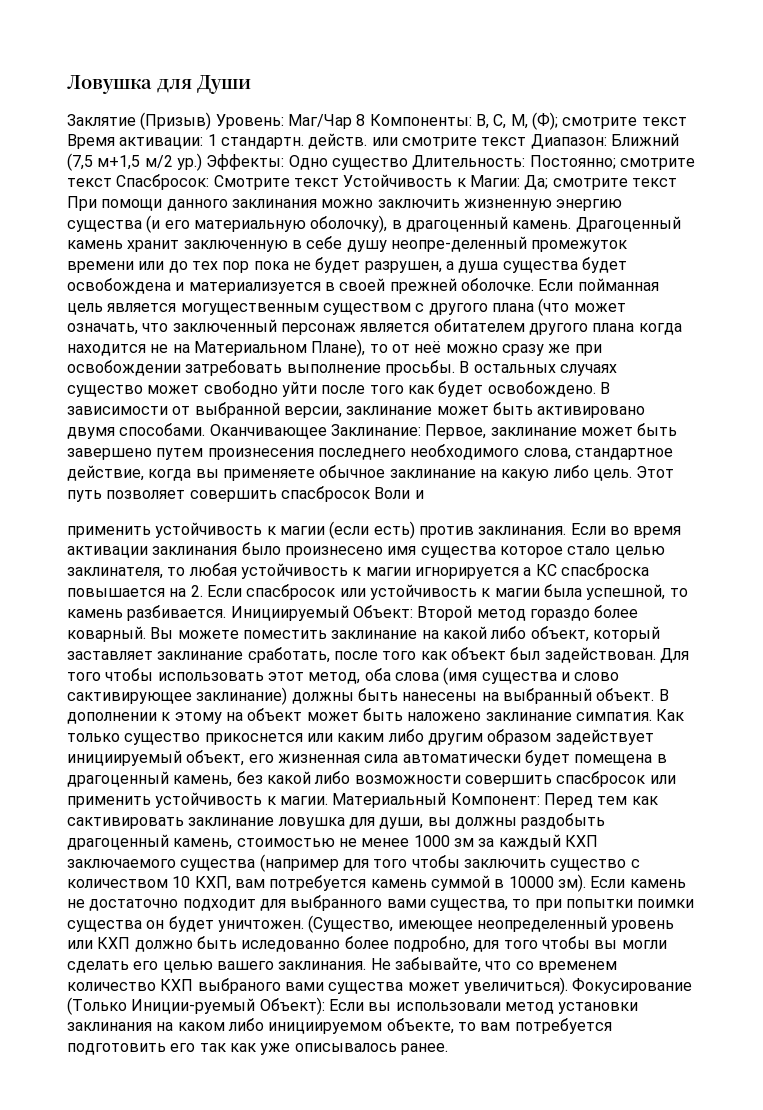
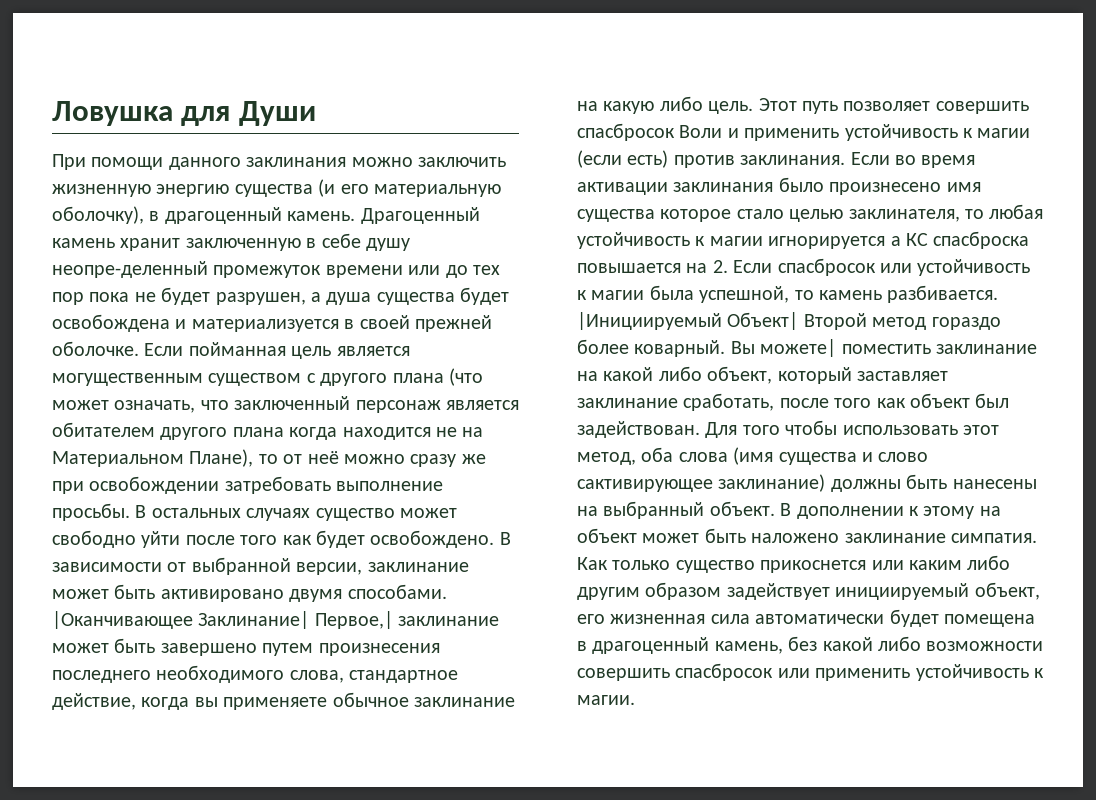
- Заклятие (Призыв) Уровень: Маг/Чар 8 Компоненты: В, С, М, (Ф); смотрите текст Время активации: 1 стандартн. действ. или смотрите текст Диапазон: Ближний (7,5 м+1,5 м/2 ур.) Эффекты: Одно существо Длительность: Постоянно; смотрите текст Спасбросок: Смотрите текст Устойчивость к Магии: Да; смотрите текст При помощи данного заклинания можно заключить жизненную энергию существа (и его материальную оболочку), в драгоценный камень.
+ При помощи данного заклинания можно заключить жизненную энергию существа (и его материальную оболочку), в драгоценный камень.
- Оканчивающее Заклинание: Первое, заклинание может быть завершено путем произнесения последнего необходимого слова, стандартное действие, когда вы применяете обычное заклинание на какую либо цель.
+ |Оканчивающее Заклинание| Первое,| заклинание может быть завершено путем произнесения последнего необходимого слова, стандартное действие, когда вы применяете обычное заклинание на какую либо цель.
- Этот путь позволяет совершить спасбросок Воли и
- применить устойчивость к магии (если есть) против заклинания.
+ Этот путь позволяет совершить спасбросок Воли и применить устойчивость к магии (если есть) против заклинания.
- Инициируемый Объект: Второй метод гораздо более коварный.
+ |Инициируемый Объект| Второй метод гораздо более коварный.
- Вы можете поместить заклинание на какой либо объект, который заставляет заклинание сработать, после того как объект был задействован.
+ Вы можете| поместить заклинание на какой либо объект, который заставляет заклинание сработать, после того как объект был задействован.
- Материальный Компонент: Перед тем как сактивировать заклинание ловушка для души, вы должны раздобыть драгоценный камень, стоимостью не менее 1000 зм за каждый КХП заключаемого существа (например для того чтобы заключить существо с количеством 10 КХП, вам потребуется камень суммой в 10000 зм). Если камень не достаточно подходит для выбранного вами существа, то при попытки поимки существа он будет уничтожен. (Существо, имеющее неопределенный уровень или КХП должно быть иследованно более подробно, для того чтобы вы могли сделать его целью вашего заклинания. Не забывайте, что со временем количество КХП выбраного вами существа может увеличиться). Фокусирование (Только Иниции-руемый Объект): Если вы использовали метод установки заклинания на каком либо инициируемом объекте, то вам потребуется подготовить его так как уже описывалось ранее.

